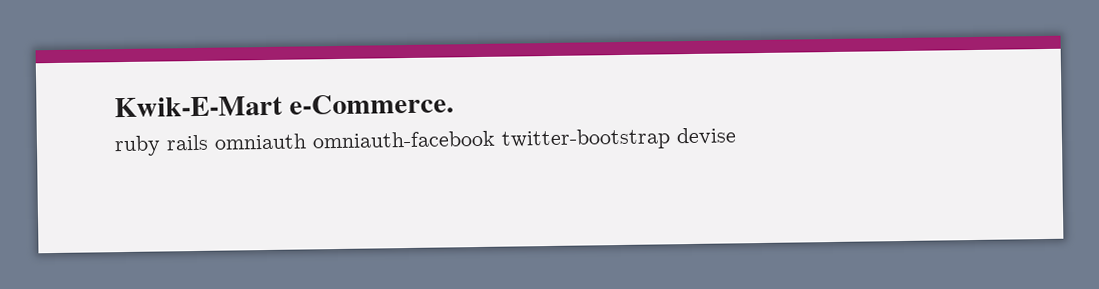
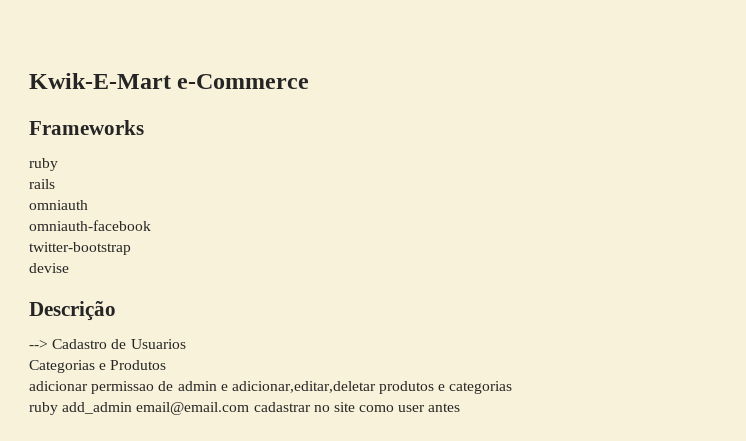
- Kwik-E-Mart e-Commerce.
- ruby rails omniauth omniauth-facebook twitter-bootstrap devise
+ Kwik-E-Mart e-Commerce
+ Frameworks
+ ruby
+ rails
+ omniauth
+ omniauth-facebook
+ twitter-bootstrap
+ devise
+ Descrição
+ --> Cadastro de Usuarios
+ Categorias e Produtos
+ adicionar permissao de admin e adicionar,editar,deletar produtos e categorias
+ ruby add_admin email@email.com cadastrar no site como user antes

